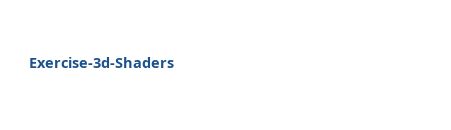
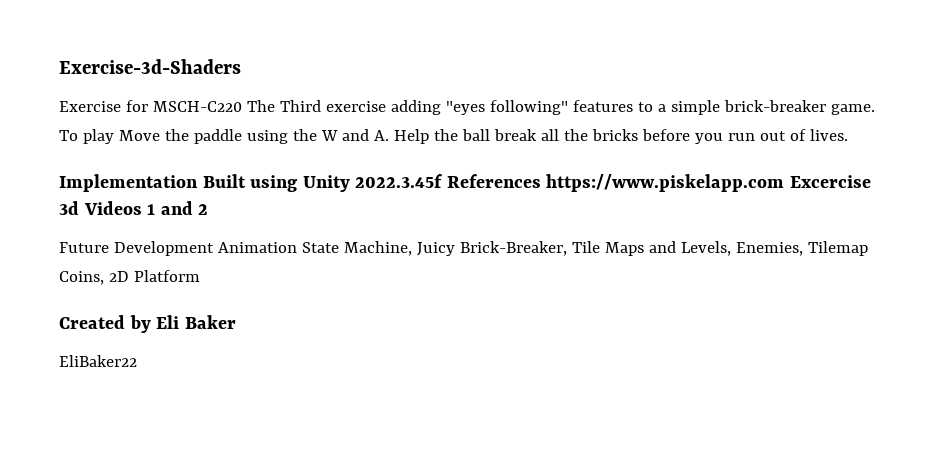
+ Exercise for MSCH-C220 The Third exercise adding "eyes following" features to a simple brick-breaker game. To play Move the paddle using the W and A. Help the ball break all the bricks before you run out of lives.
+ Implementation Built using Unity 2022.3.45f References https://www.piskelapp.com Excercise 3d Videos 1 and 2
+ Future Development Animation State Machine, Juicy Brick-Breaker, Tile Maps and Levels, Enemies, Tilemap Coins, 2D Platform
+ Created by Eli Baker
+ EliBaker22

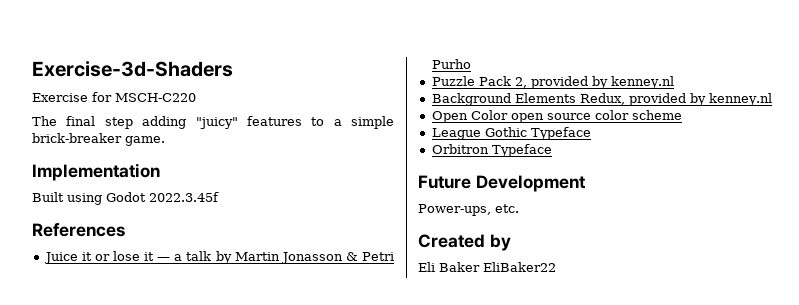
- Exercise for MSCH-C220 The Third exercise adding "eyes following" features to a simple brick-breaker game. To play Move the paddle using the W and A. Help the ball break all the bricks before you run out of lives.
+ Exercise for MSCH-C220
+ The final step adding "juicy" features to a simple brick-breaker game.
- Implementation Built using Unity 2022.3.45f References https://www.piskelapp.com Excercise 3d Videos 1 and 2
- Future Development Animation State Machine, Juicy Brick-Breaker, Tile Maps and Levels, Enemies, Tilemap Coins, 2D Platform
+ Implementation
+ Built using Godot 2022.3.45f
+ References
+ Juice it or lose it — a talk by Martin Jonasson & Petri Purho
+ Puzzle Pack 2, provided by kenney.nl
+ Background Elements Redux, provided by kenney.nl
+ Open Color open source color scheme
+ League Gothic Typeface
+ Orbitron Typeface
+ Future Development
+ Power-ups, etc.
- Created by Eli Baker
- EliBaker22
+ Created by
+ Eli Baker EliBaker22

